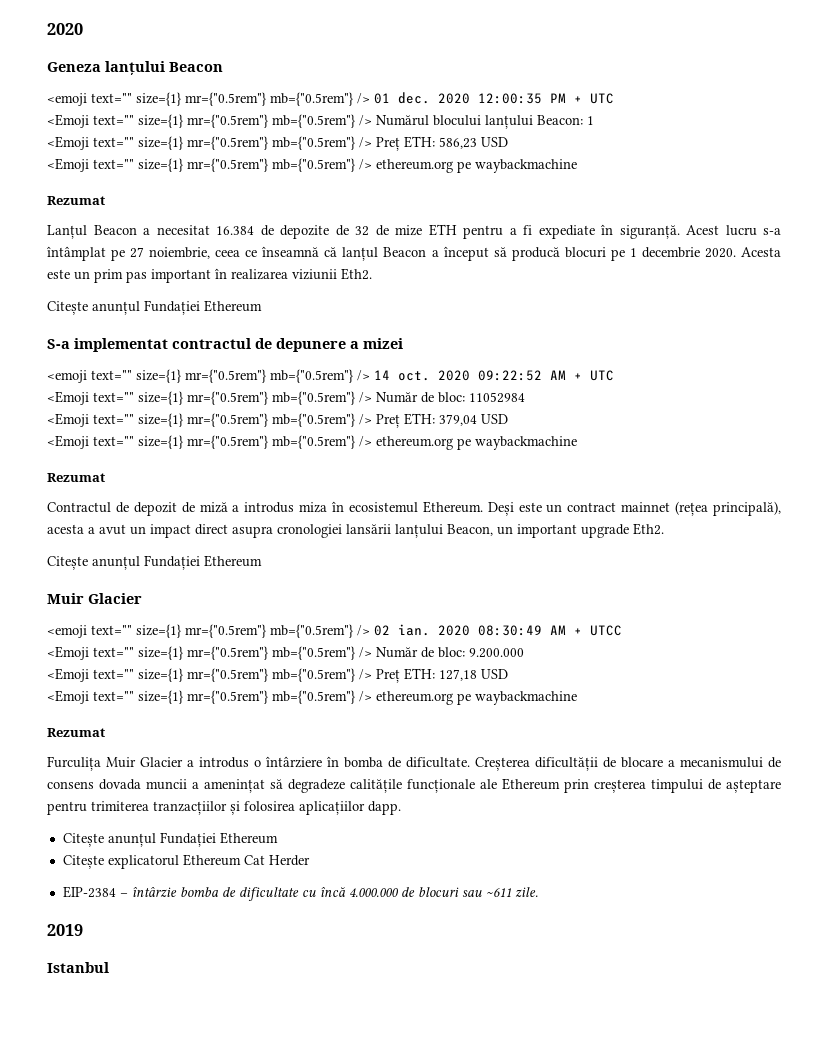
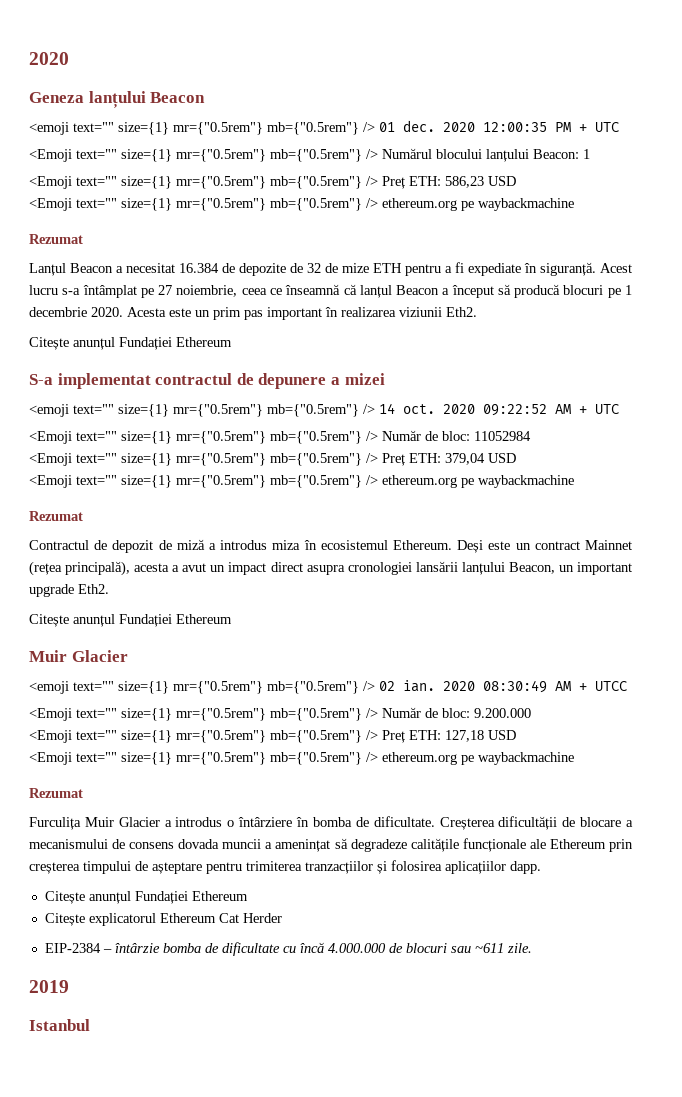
- Deși este un contract mainnet (rețea principală), acesta a avut un impact direct asupra cronologiei lansării lanțului Beacon, un important upgrade Eth2.
+ Deși este un contract Mainnet (rețea principală), acesta a avut un impact direct asupra cronologiei lansării lanțului Beacon, un important upgrade Eth2.

